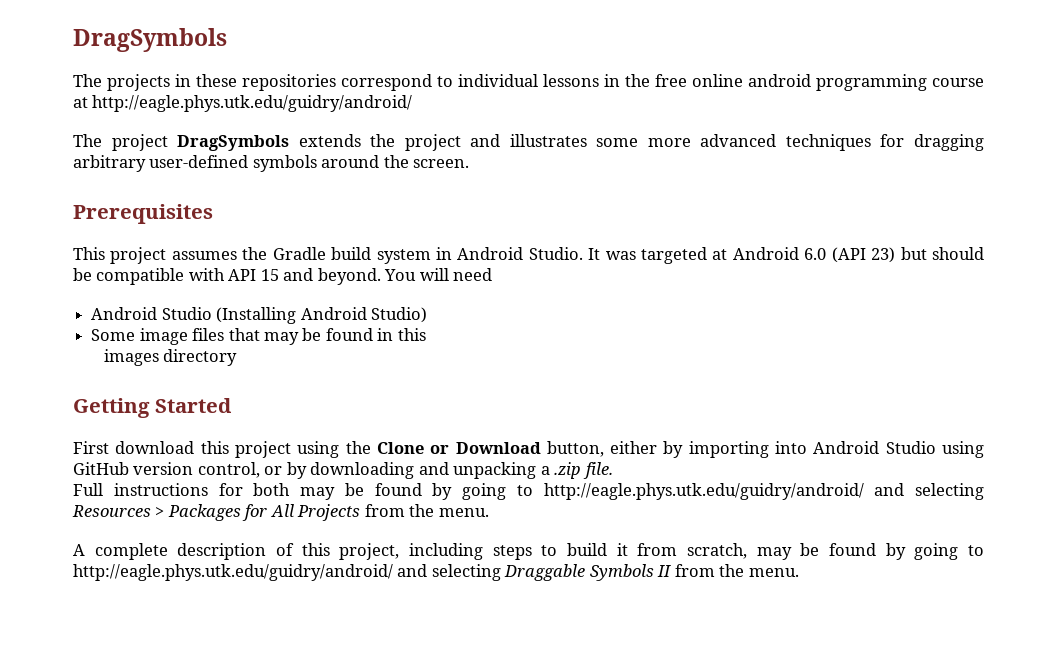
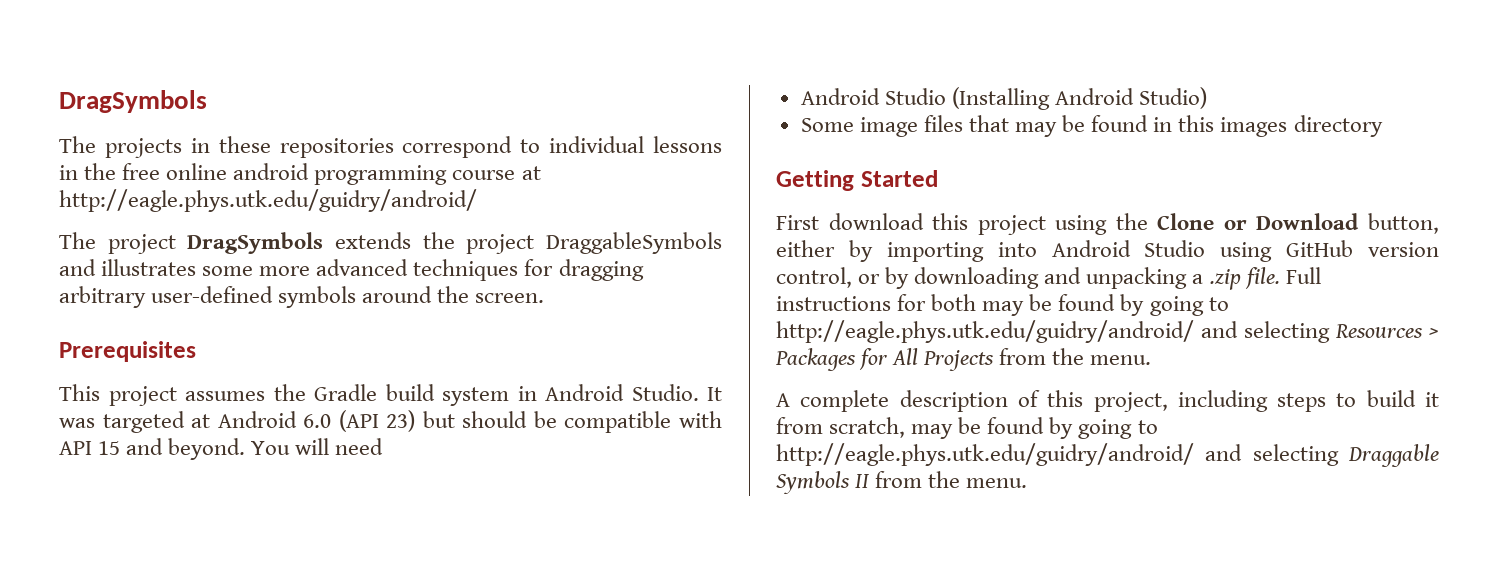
- The project DragSymbols extends the project and illustrates some more advanced techniques for dragging arbitrary user-defined symbols around the screen.
+ The project DragSymbols extends the project DraggableSymbols and illustrates some more advanced techniques for dragging arbitrary user-defined symbols around the screen.
- Some image files that may be found in this
- images directory
+ Some image files that may be found in this images directory
- First download this project using the Clone or Download button, either by importing into Android Studio using GitHub version control, or by downloading and unpacking a .zip file.
- Full instructions for both may be found by going to http://eagle.phys.utk.edu/guidry/android/ and selecting Resources > Packages for All Projects from the menu.
+ First download this project using the Clone or Download button, either by importing into Android Studio using GitHub version control, or by downloading and unpacking a .zip file. Full instructions for both may be found by going to http://eagle.phys.utk.edu/guidry/android/ and selecting Resources > Packages for All Projects from the menu.

